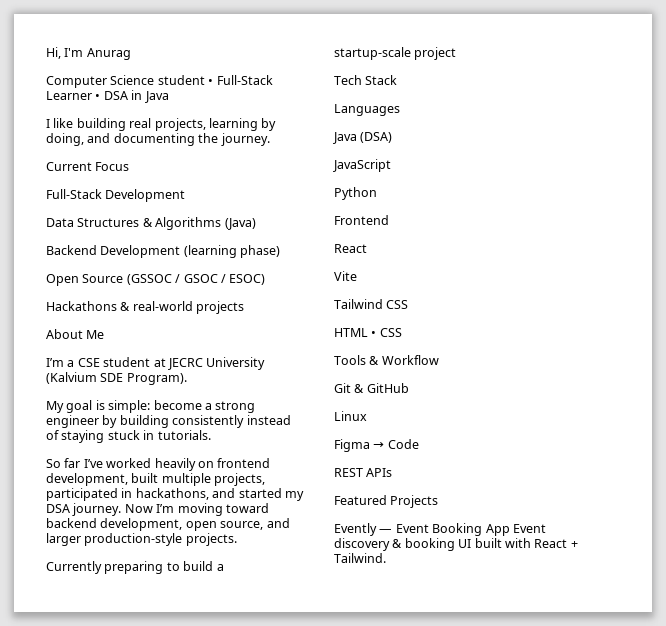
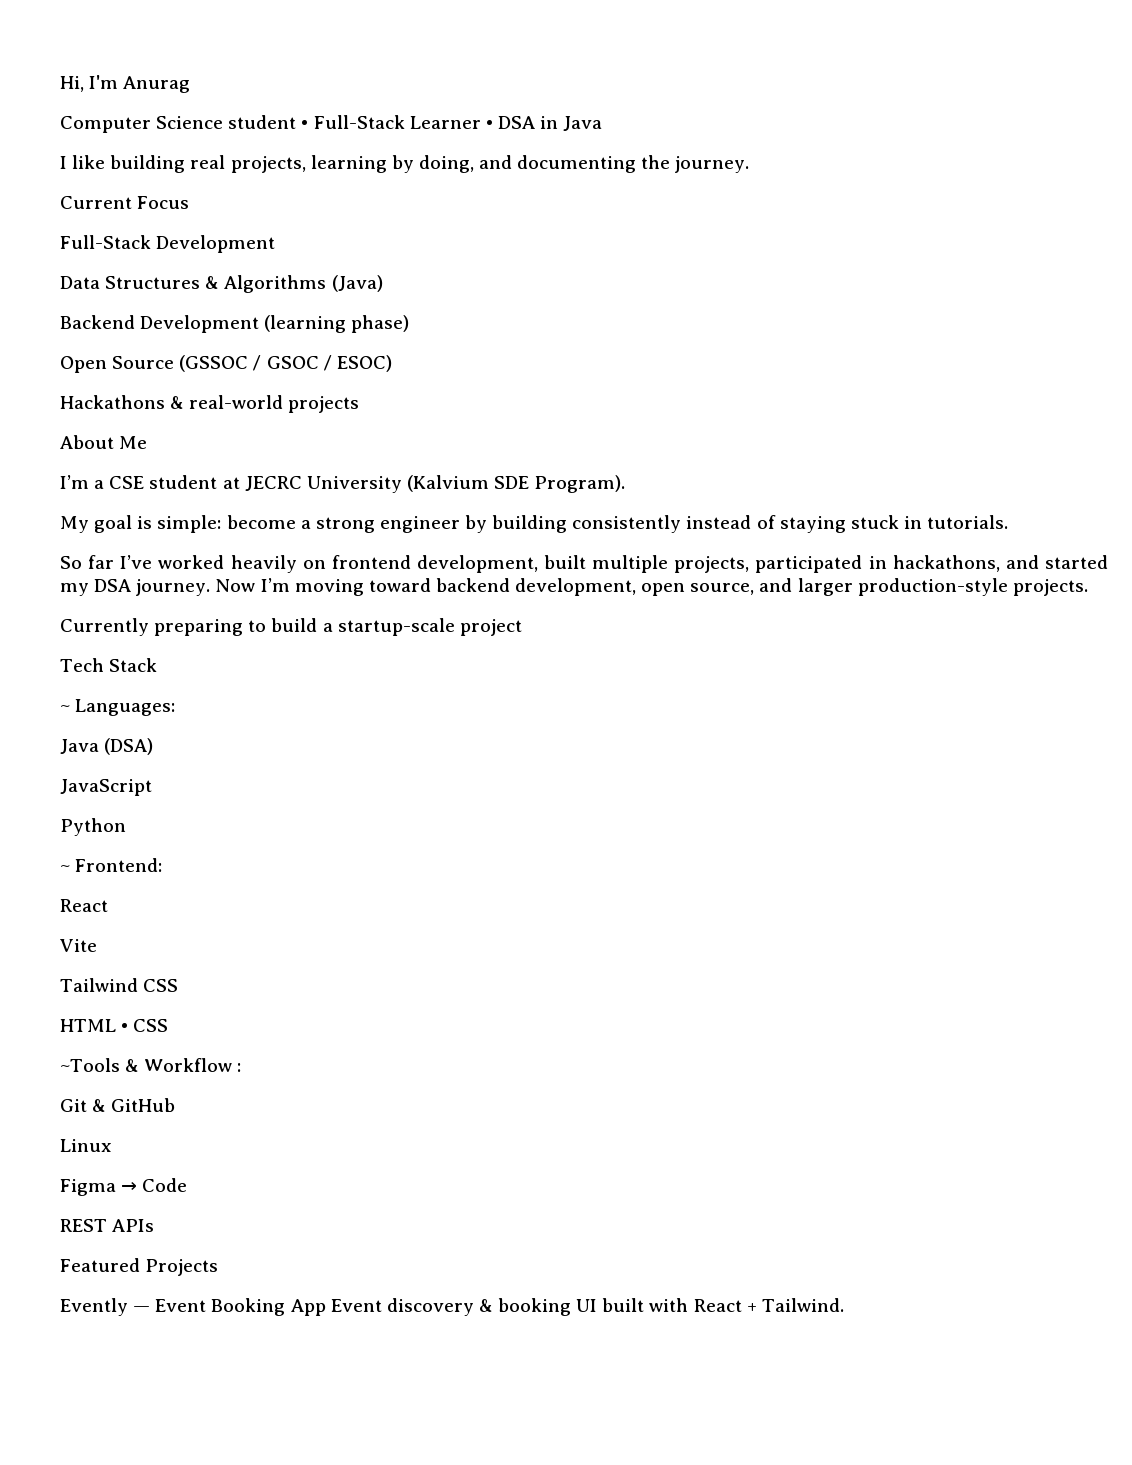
- Languages
+ ~ Languages:
- Frontend
+ ~ Frontend:
- Tools & Workflow
+ ~Tools & Workflow :

